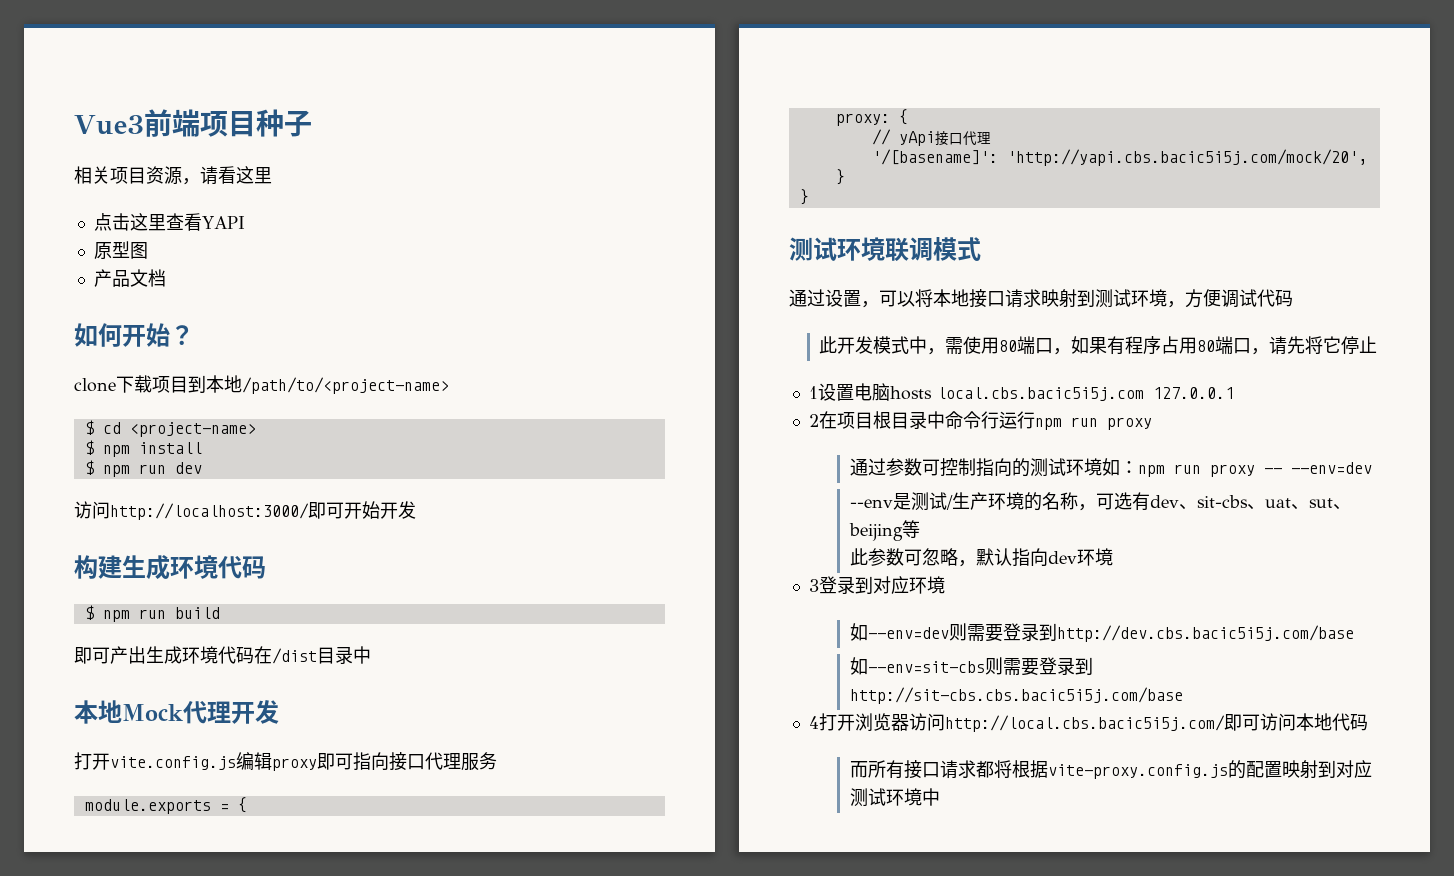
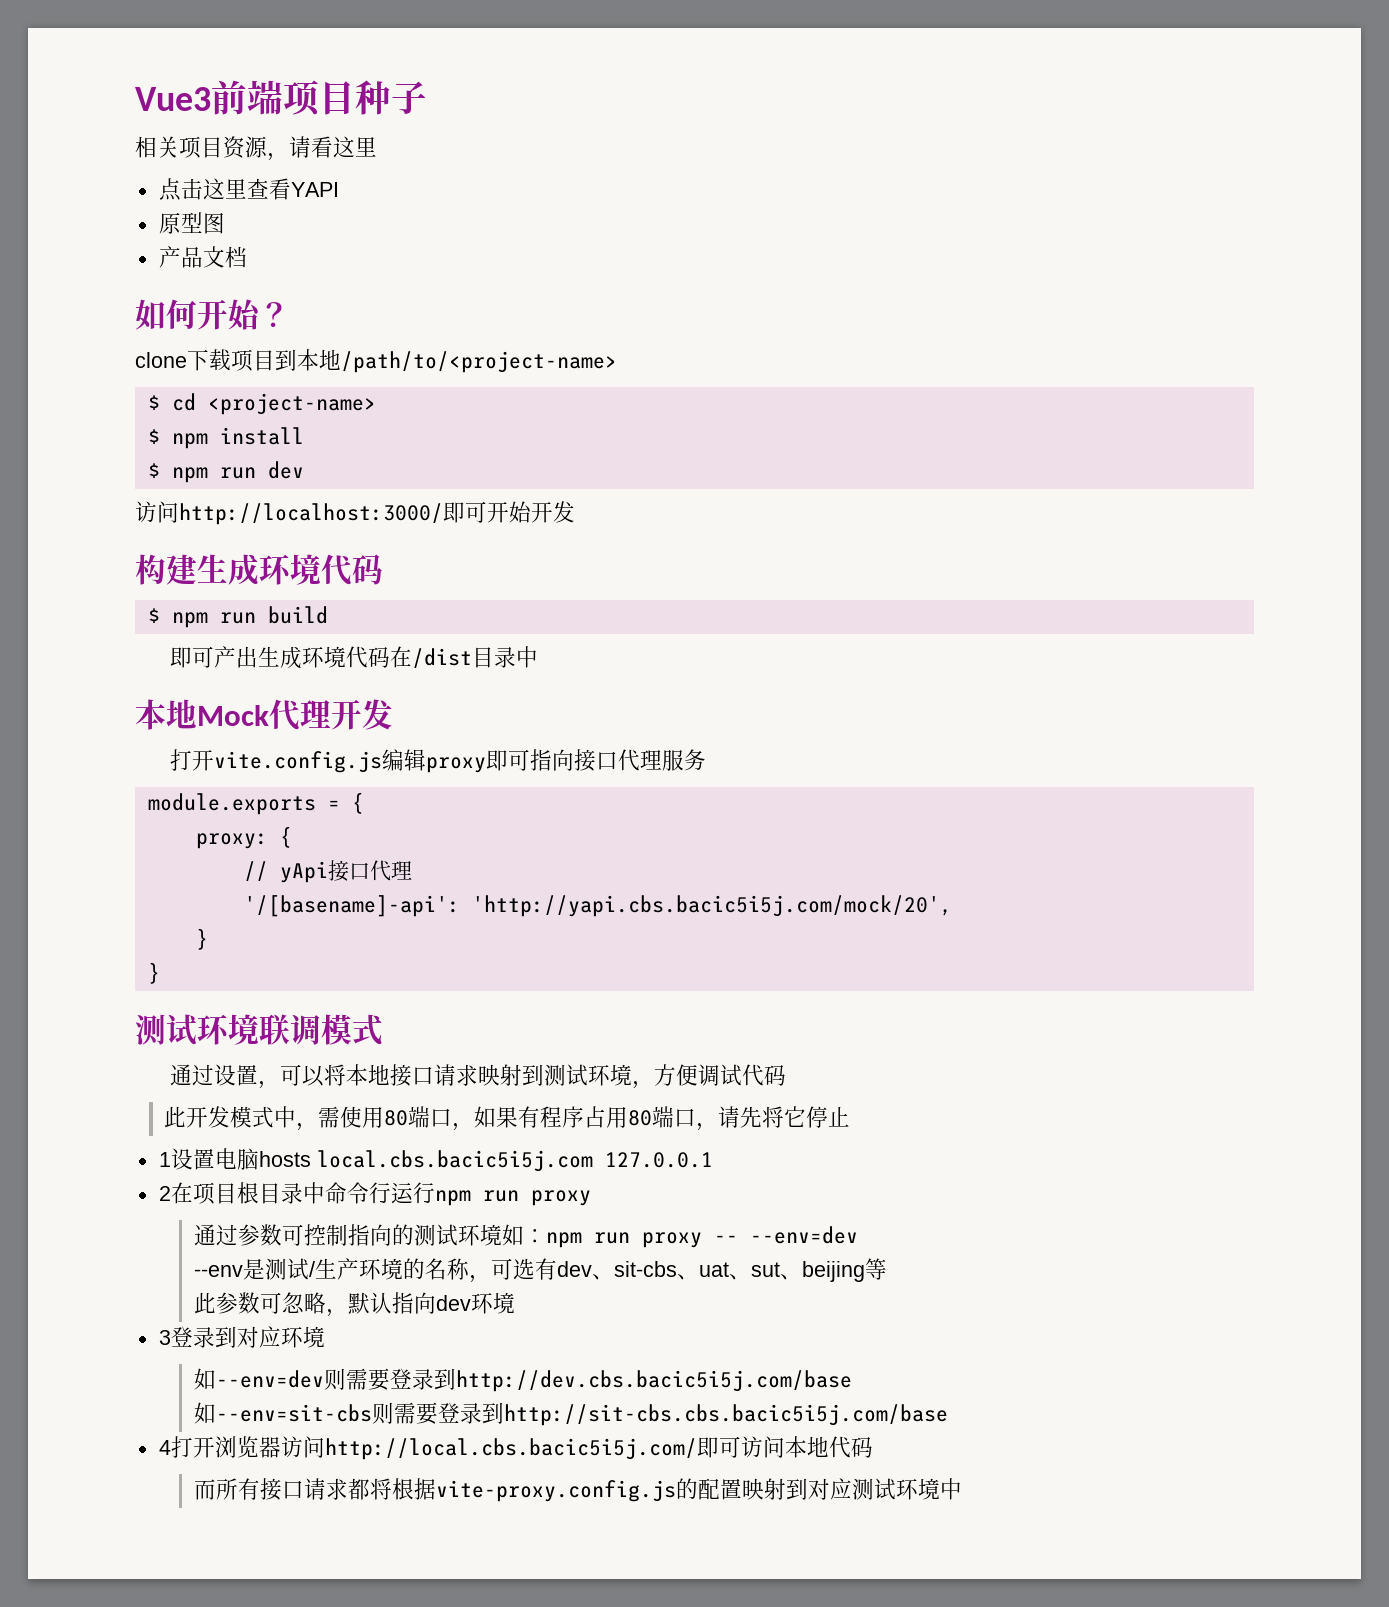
- '/[basename]': 'http://yapi.cbs.bacic5i5j.com/mock/20',
+ '/[basename]-api': 'http://yapi.cbs.bacic5i5j.com/mock/20',

